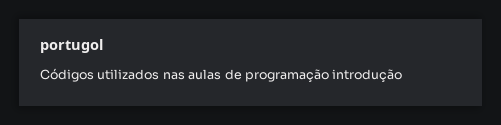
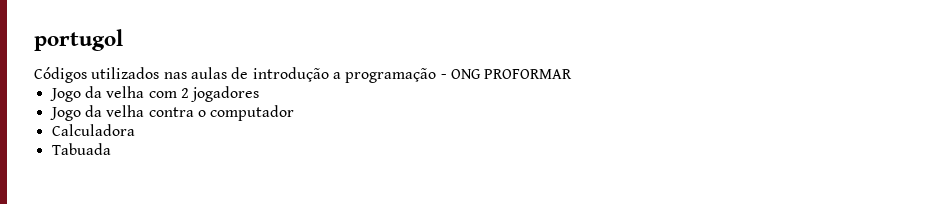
- Códigos utilizados nas aulas de programação introdução
+ Códigos utilizados nas aulas de introdução a programação - ONG PROFORMAR
+ Jogo da velha com 2 jogadores
+ Jogo da velha contra o computador
+ Calculadora
+ Tabuada

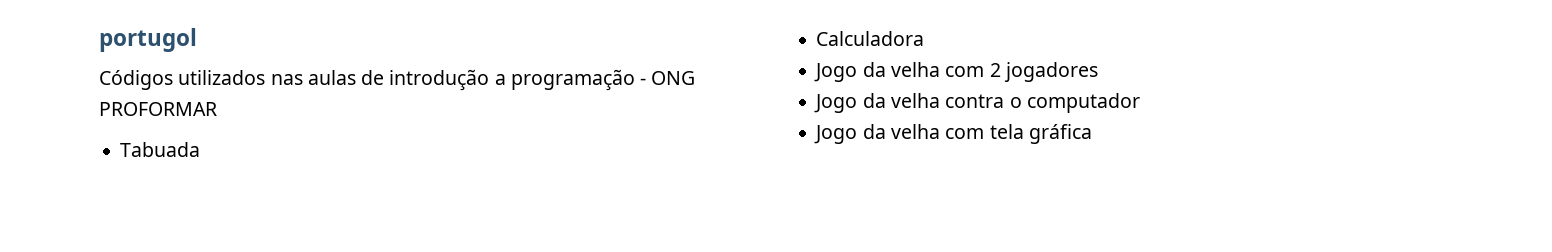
+ Tabuada
+ Calculadora
- Calculadora
- Tabuada
+ Jogo da velha com tela gráfica

